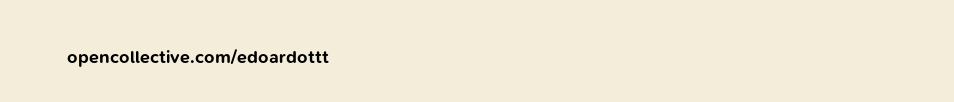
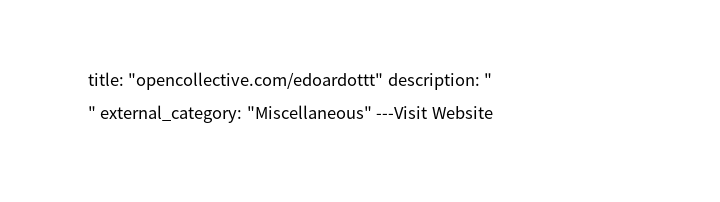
- opencollective.com/edoardottt
+ title: "opencollective.com/edoardottt" description: "
+ " external_category: "Miscellaneous" ---Visit Website

